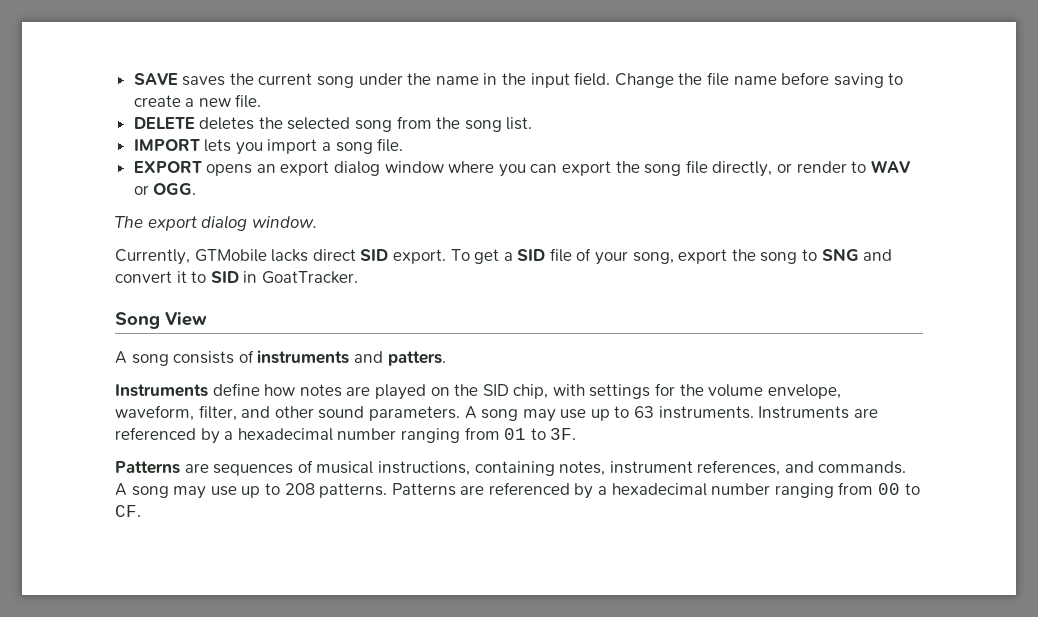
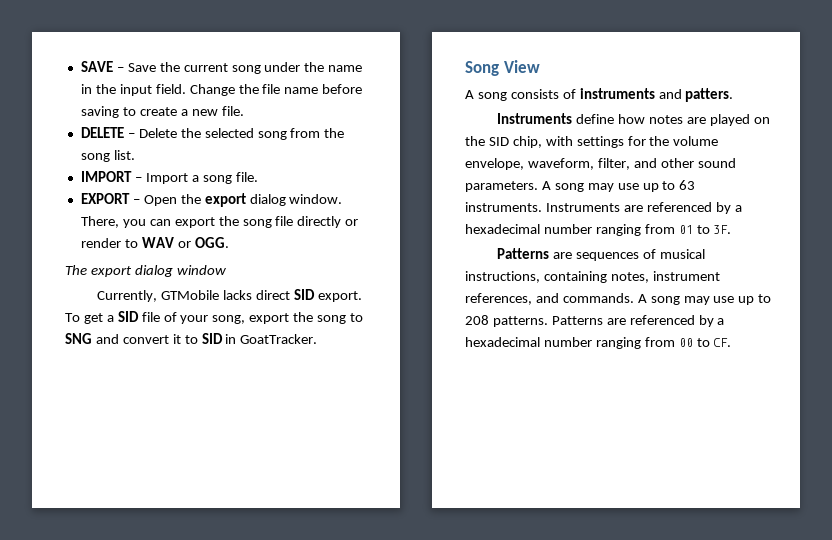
- SAVE saves the current song under the name in the input field.
+ SAVE – Save the current song under the name in the input field.
- DELETE deletes the selected song from the song list.
+ DELETE – Delete the selected song from the song list.
- IMPORT lets you import a song file.
+ IMPORT – Import a song file.
- EXPORT opens an export dialog window where you can export the song file directly, or render to WAV or OGG.
+ EXPORT – Open the export dialog window. There, you can export the song file directly or render to WAV or OGG.
- The export dialog window.
+ The export dialog window

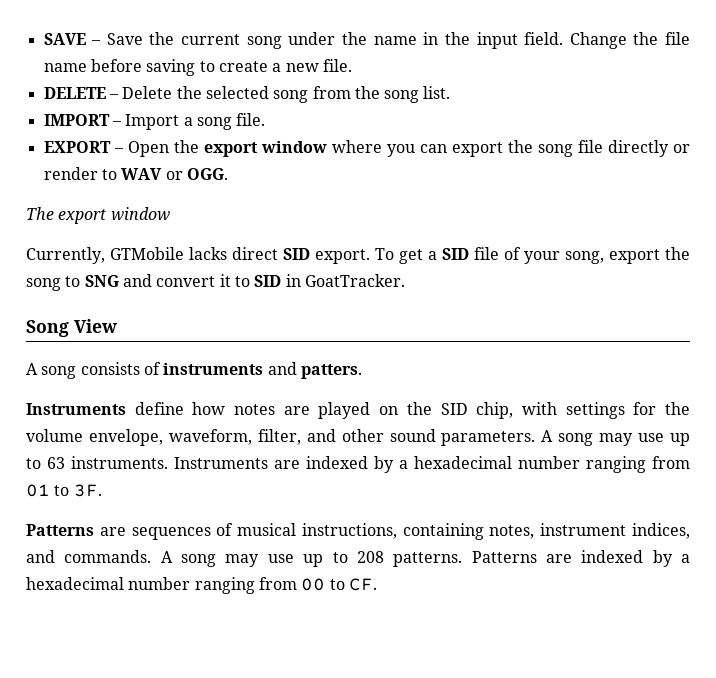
- EXPORT – Open the export dialog window. There, you can export the song file directly or render to WAV or OGG.
+ EXPORT – Open the export window where you can export the song file directly or render to WAV or OGG.
- The export dialog window
+ The export window
- Instruments are referenced by a hexadecimal number ranging from 01 to 3F.
+ Instruments are indexed by a hexadecimal number ranging from 01 to 3F.
- Patterns are sequences of musical instructions, containing notes, instrument references, and commands.
+ Patterns are sequences of musical instructions, containing notes, instrument indices, and commands.
- Patterns are referenced by a hexadecimal number ranging from 00 to CF.
+ Patterns are indexed by a hexadecimal number ranging from 00 to CF.

